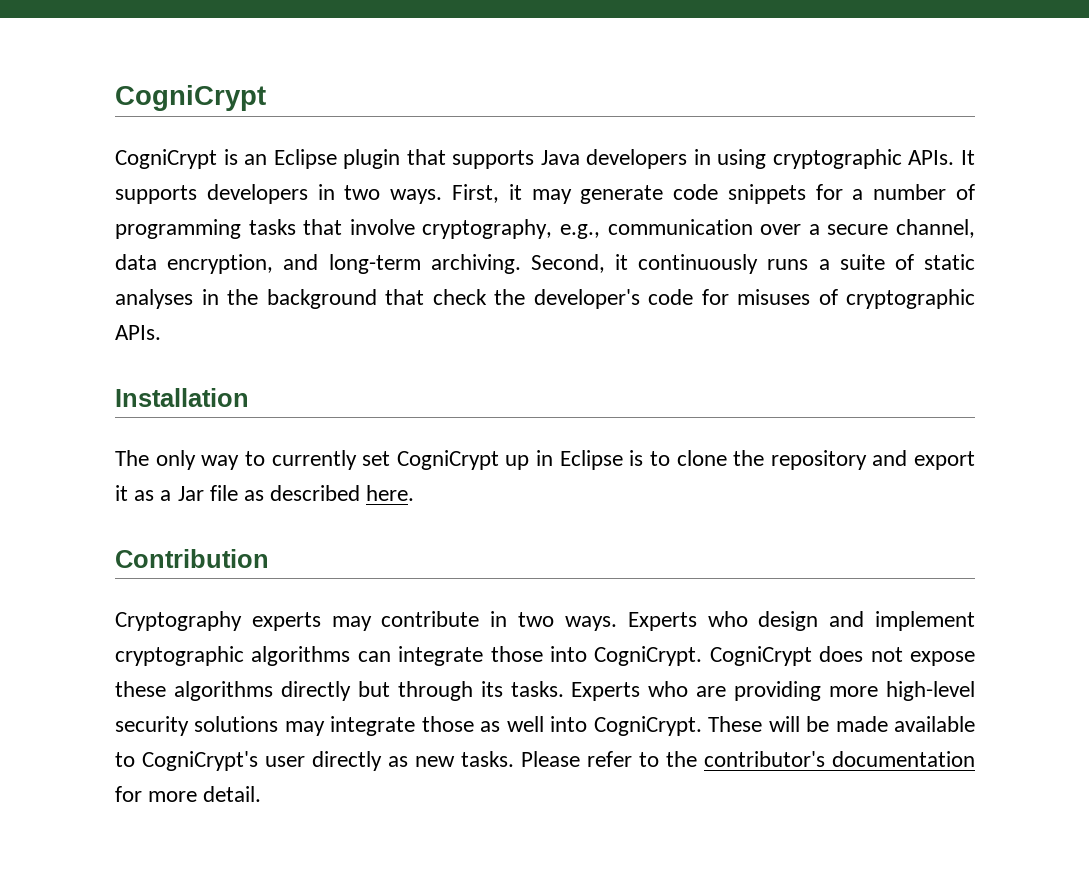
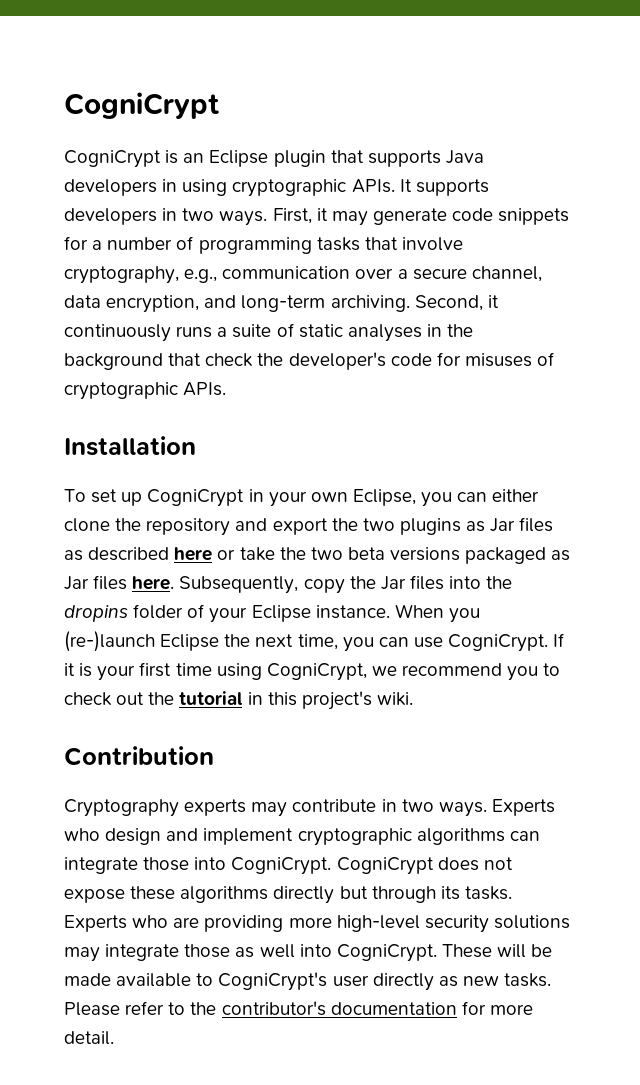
- The only way to currently set CogniCrypt up in Eclipse is to clone the repository and export it as a Jar file as described here.
+ To set up CogniCrypt in your own Eclipse, you can either clone the repository and export the two plugins as Jar files as described here or take the two beta versions packaged as Jar files here. Subsequently, copy the Jar files into the dropins folder of your Eclipse instance. When you (re-)launch Eclipse the next time, you can use CogniCrypt. If it is your first time using CogniCrypt, we recommend you to check out the tutorial in this project's wiki.

